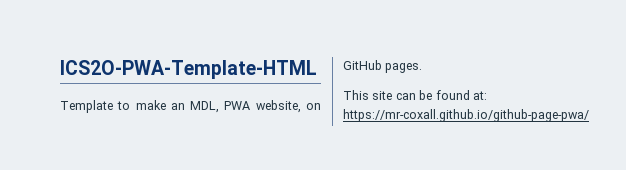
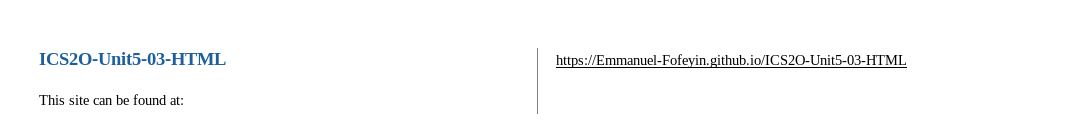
- ICS2O-PWA-Template-HTML
- Template to make an MDL, PWA website, on GitHub pages.
+ ICS2O-Unit5-03-HTML
- This site can be found at: https://mr-coxall.github.io/github-page-pwa/
+ This site can be found at: https://Emmanuel-Fofeyin.github.io/ICS2O-Unit5-03-HTML

